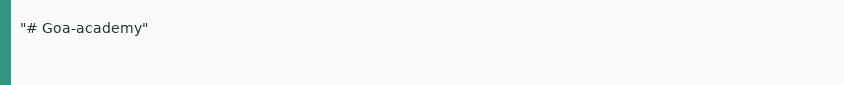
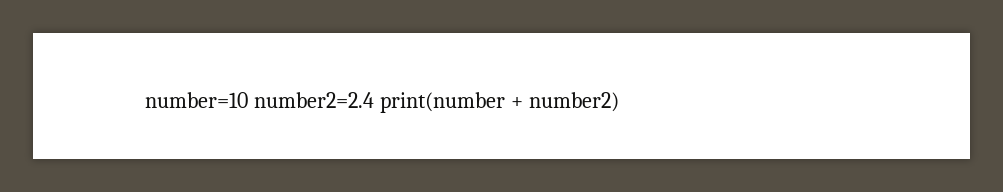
- "# Goa-academy"
+ number=10 number2=2.4 print(number + number2)

